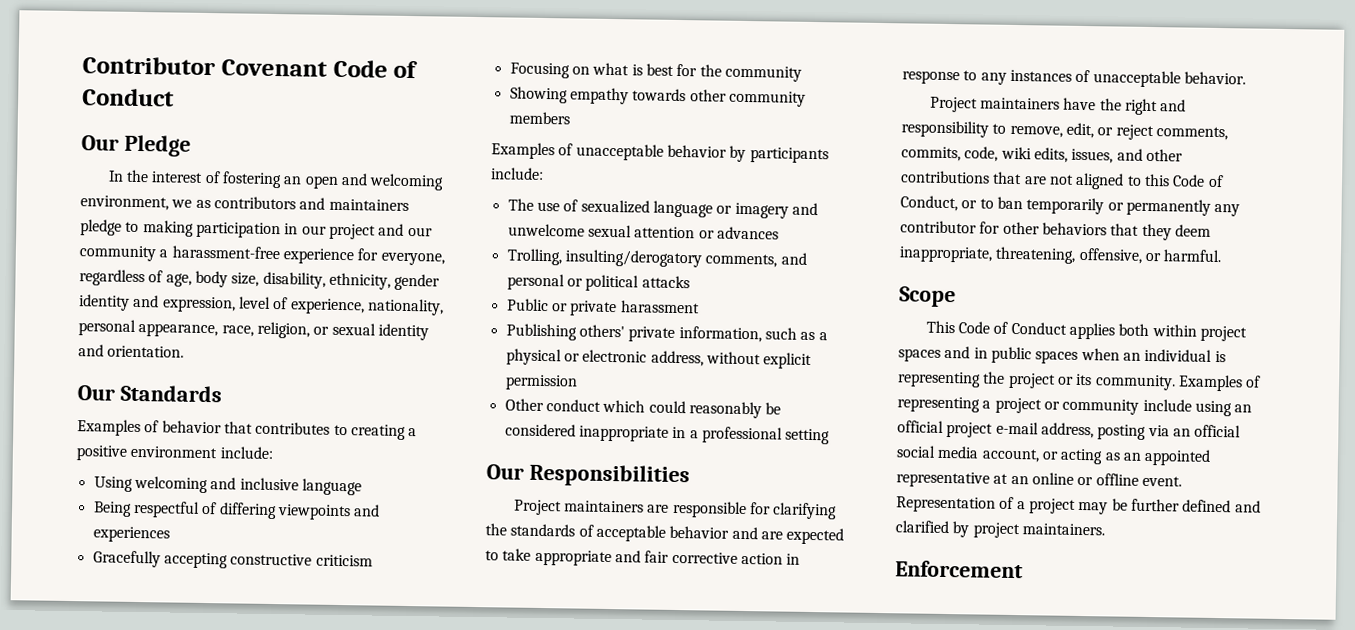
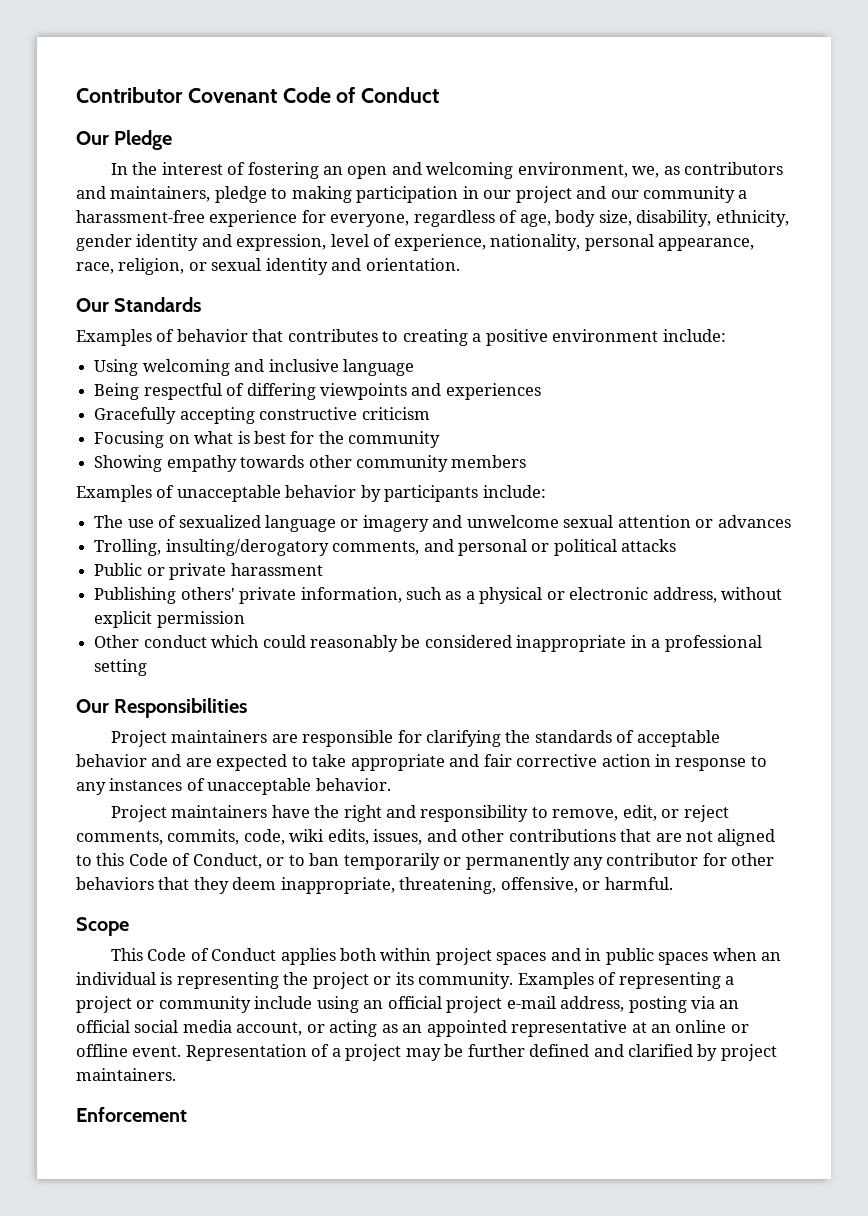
- In the interest of fostering an open and welcoming environment, we as contributors and maintainers pledge to making participation in our project and our community a harassment-free experience for everyone, regardless of age, body size, disability, ethnicity, gender identity and expression, level of experience, nationality, personal appearance, race, religion, or sexual identity and orientation.
+ In the interest of fostering an open and welcoming environment, we, as contributors and maintainers, pledge to making participation in our project and our community a harassment-free experience for everyone, regardless of age, body size, disability, ethnicity, gender identity and expression, level of experience, nationality, personal appearance, race, religion, or sexual identity and orientation.

